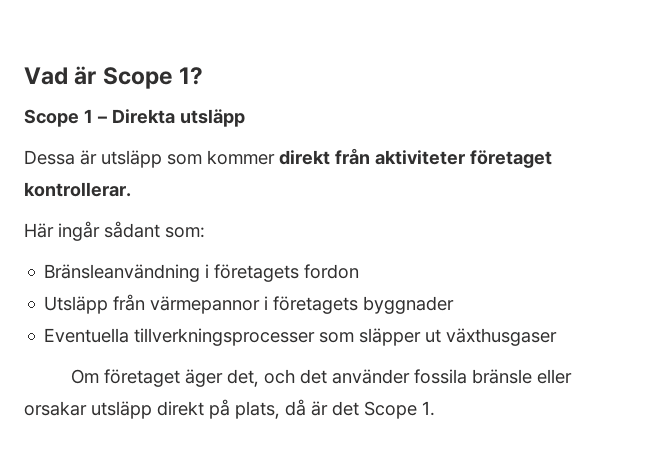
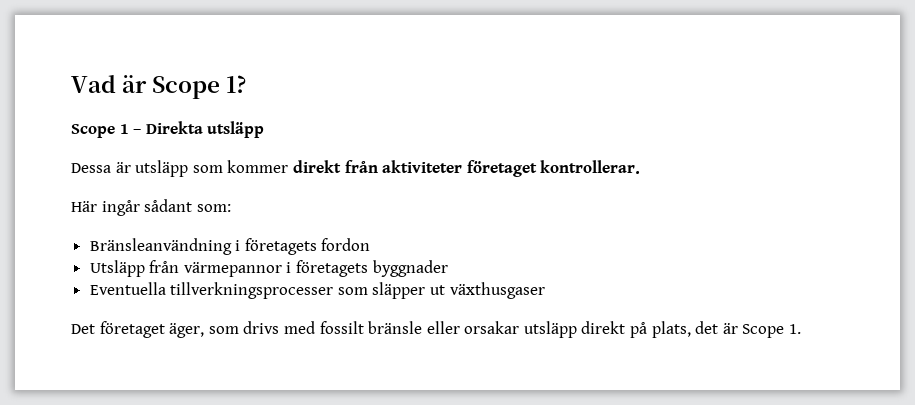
- Om företaget äger det, och det använder fossila bränsle eller orsakar utsläpp direkt på plats, då är det Scope 1.
+ Det företaget äger, som drivs med fossilt bränsle eller orsakar utsläpp direkt på plats, det är Scope 1.

